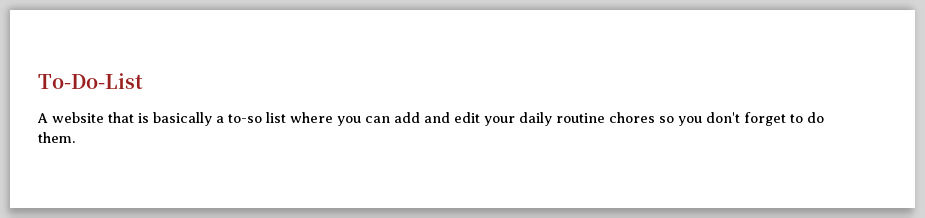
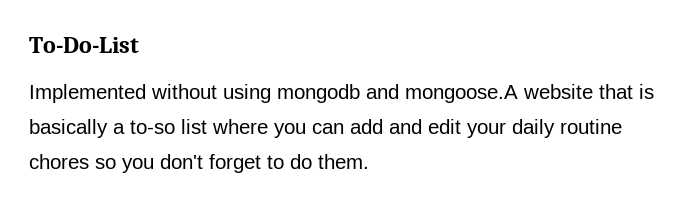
- A website that is basically a to-so list where you can add and edit your daily routine chores so you don't forget to do them.
+ Implemented without using mongodb and mongoose.A website that is basically a to-so list where you can add and edit your daily routine chores so you don't forget to do them.

